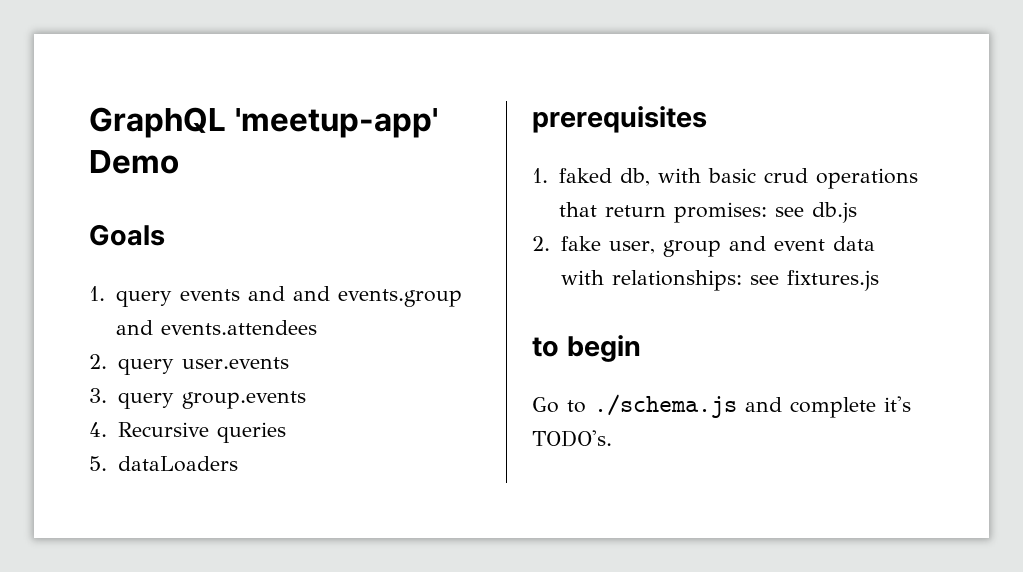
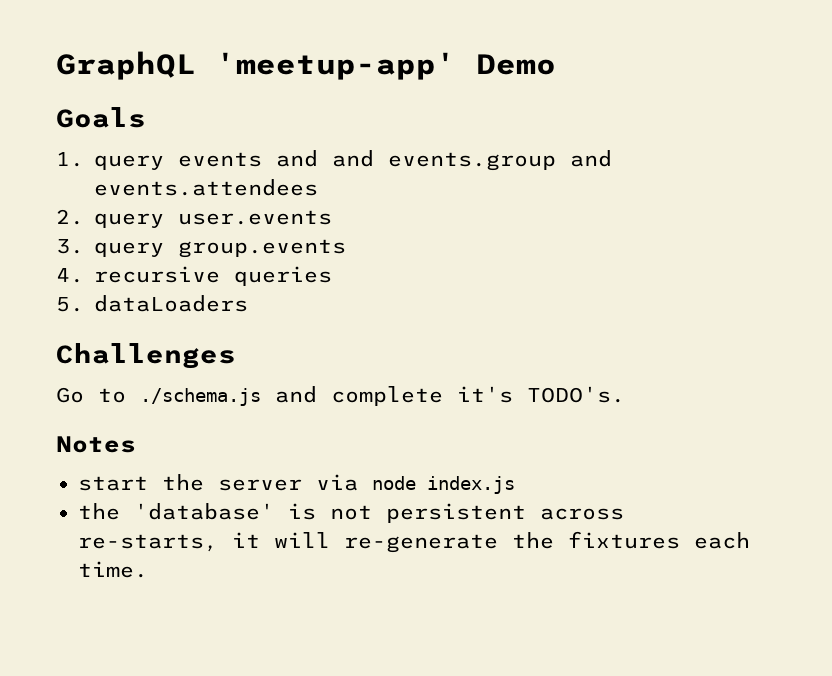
- 4. Recursive queries
+ 4. recursive queries
- prerequisites
- 1. faked db, with basic crud operations that return promises: see db.js
- 2. fake user, group and event data with relationships: see fixtures.js
- to begin
+ Challenges
+ Notes
+ start the server via node index.js
+ the 'database' is not persistent across re-starts, it will re-generate the fixtures each time.

